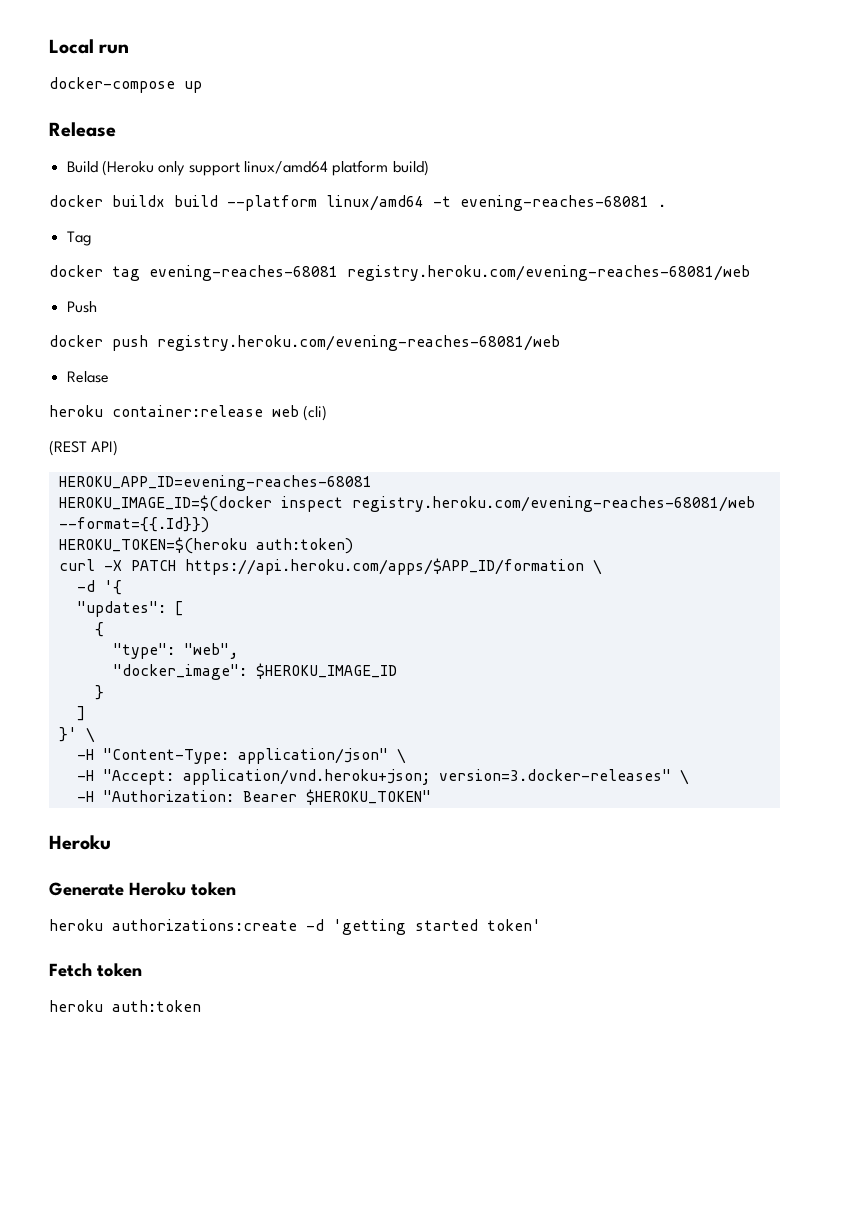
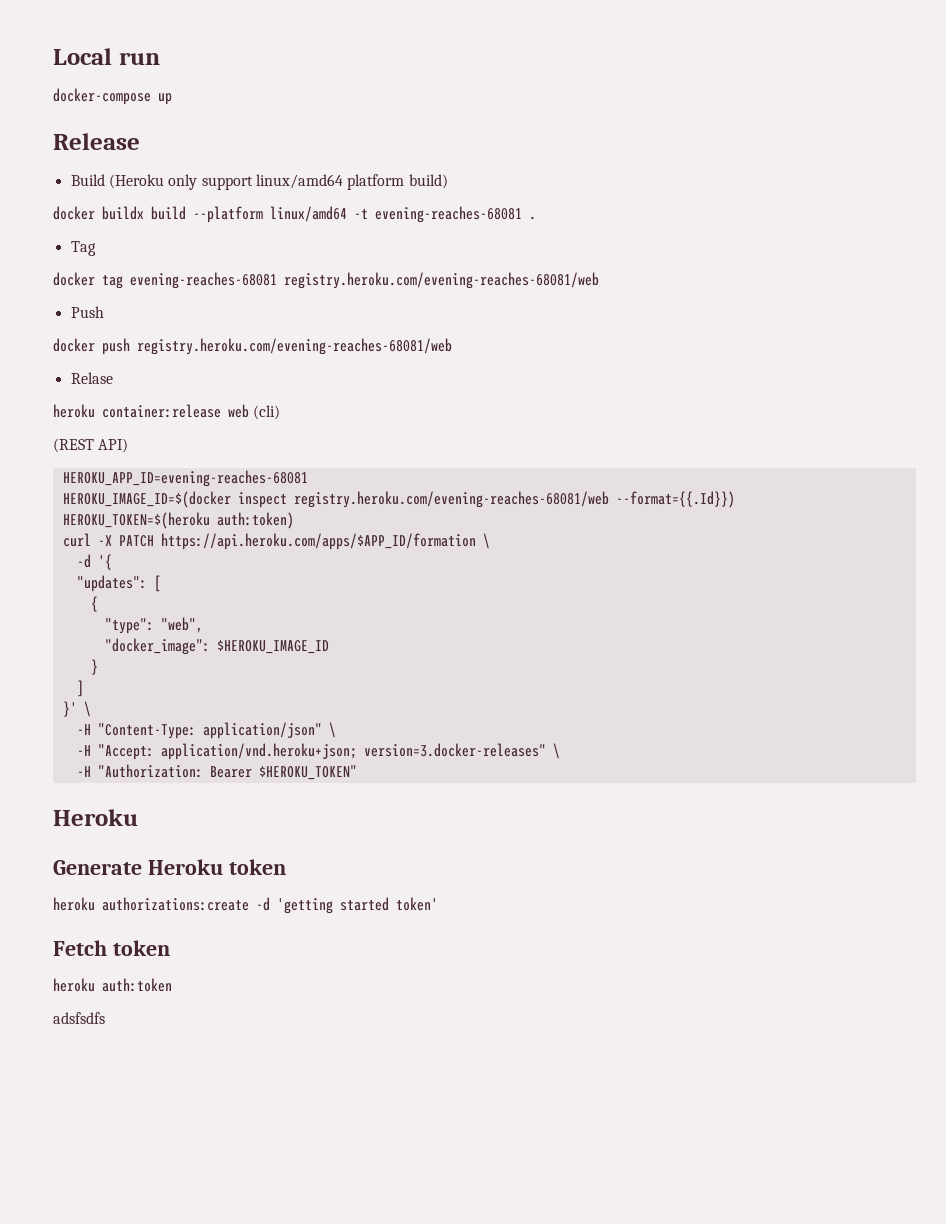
+ adsfsdfs

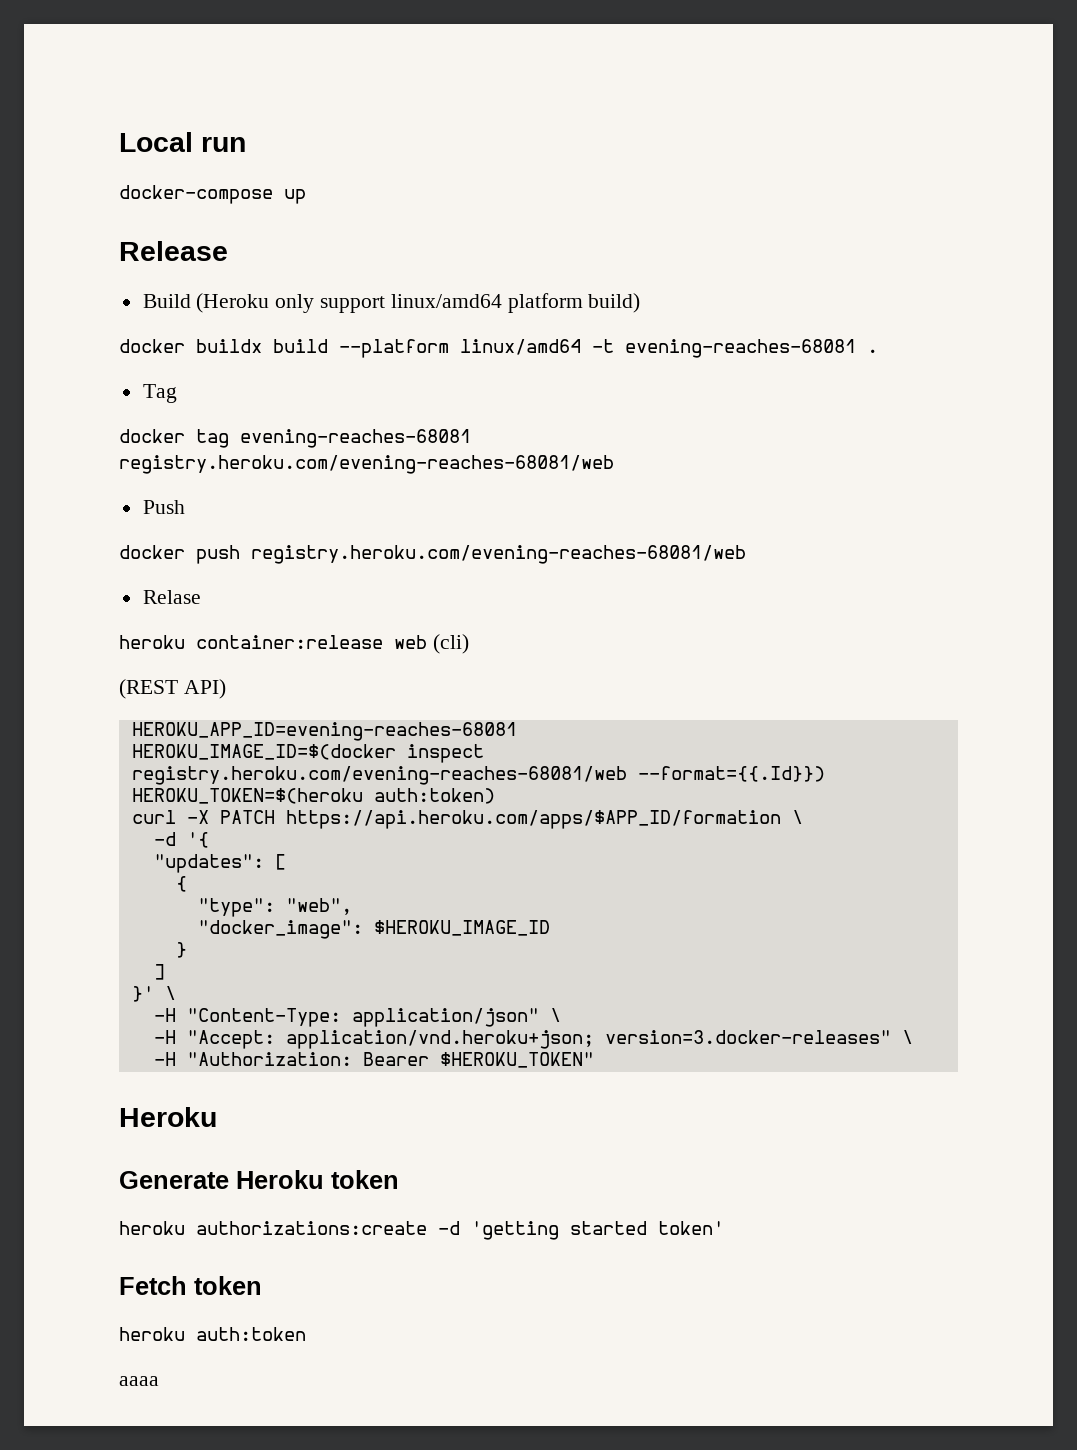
- adsfsdfs
+ aaaa

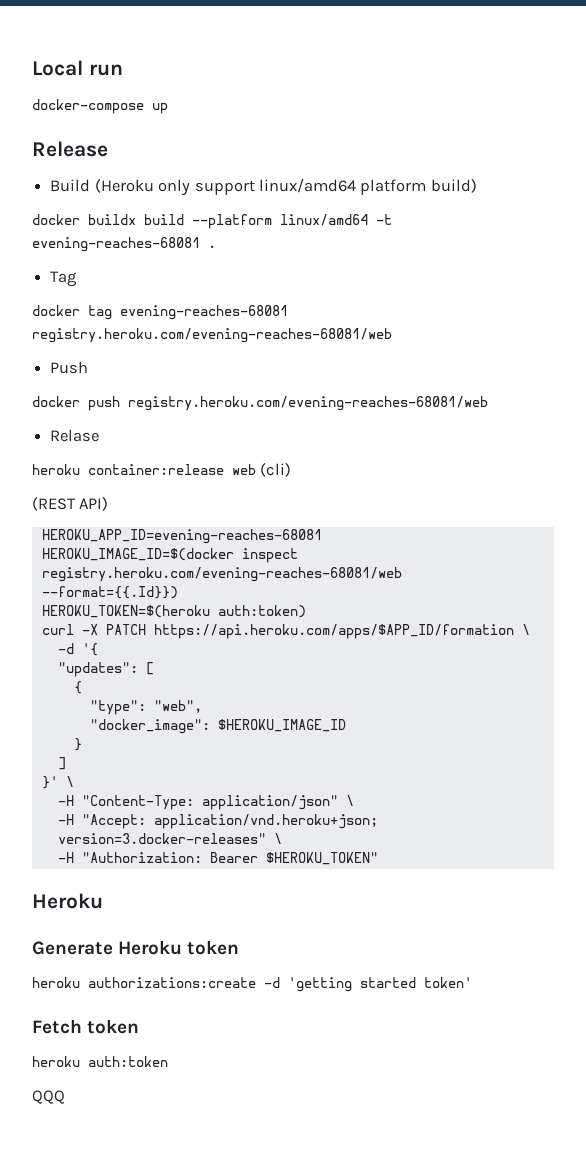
- aaaa
+ QQQ

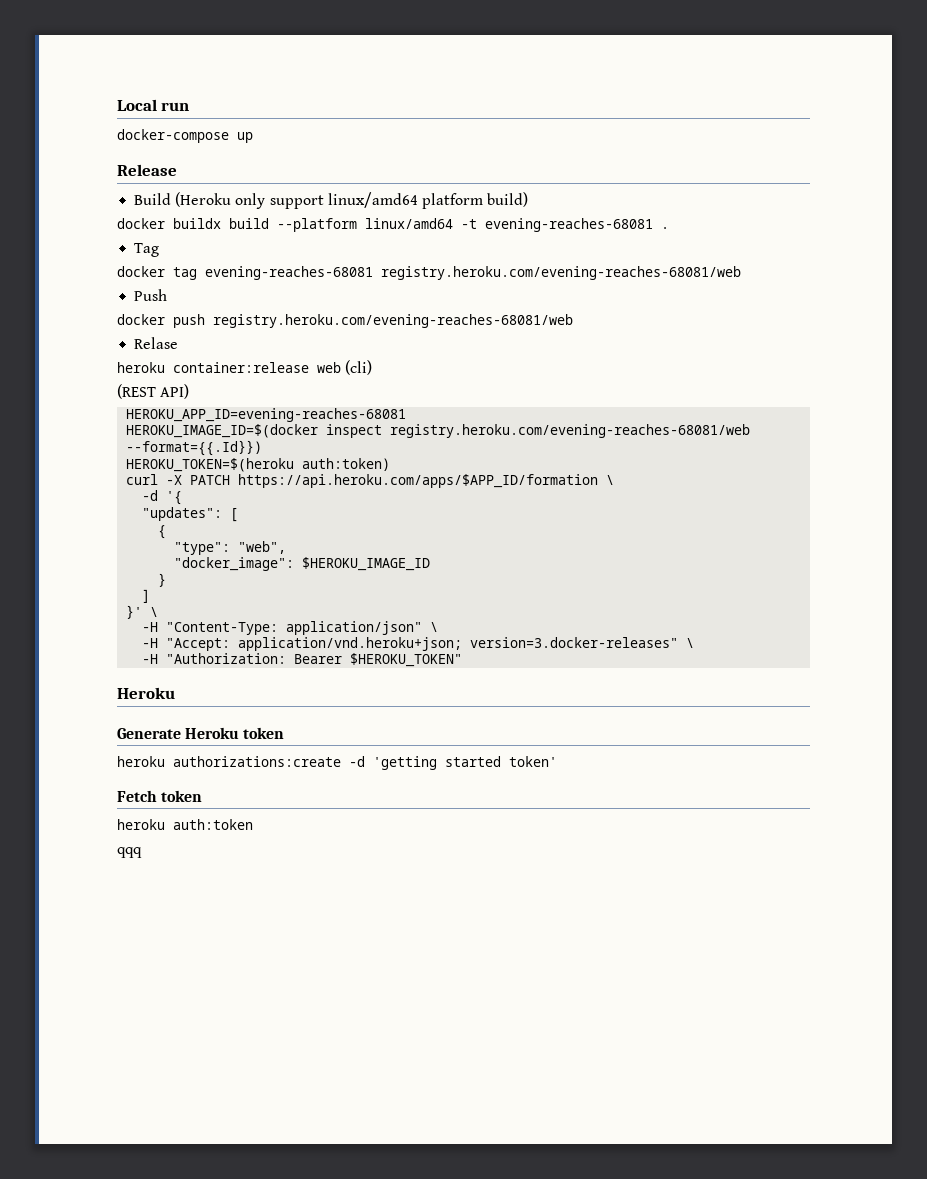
- QQQ
+ qqq

